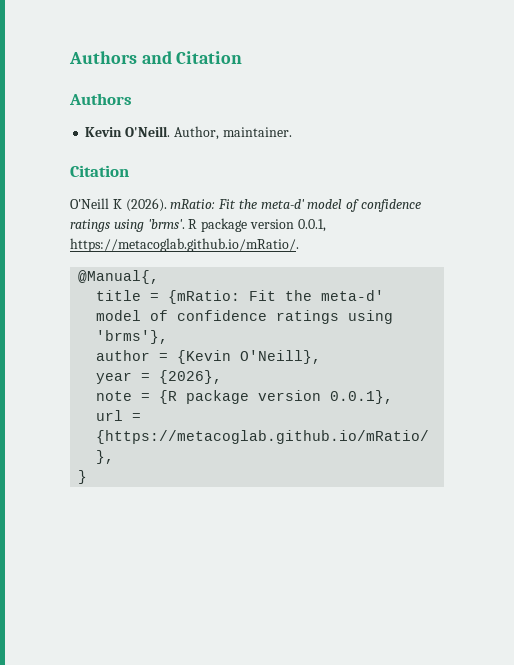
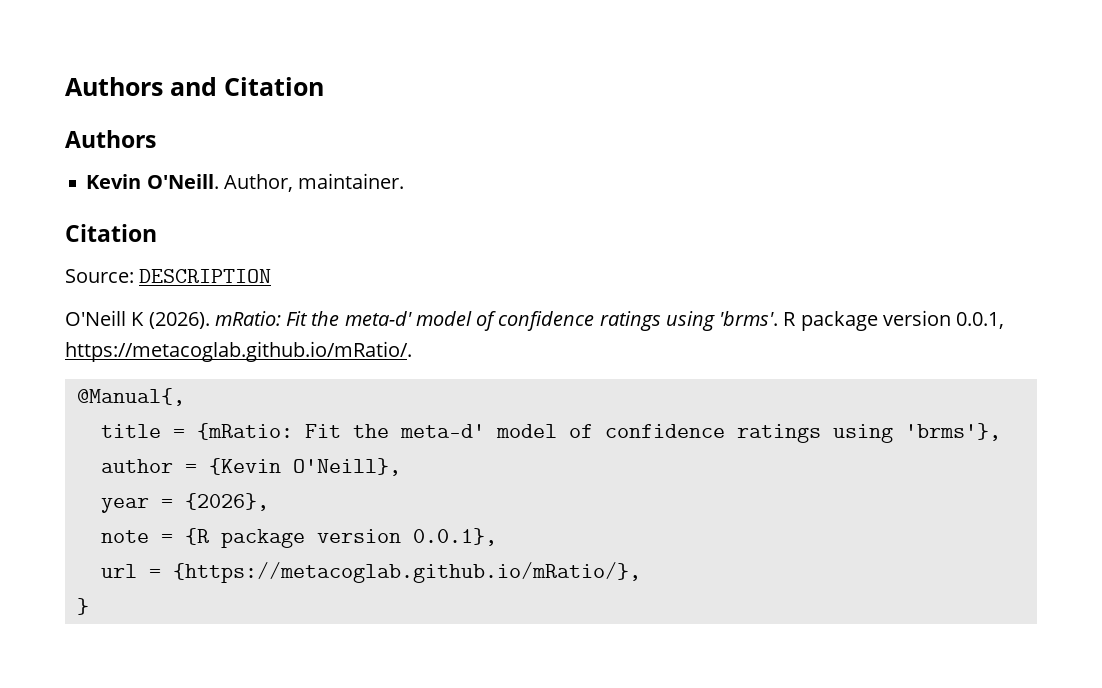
+ Source: DESCRIPTION

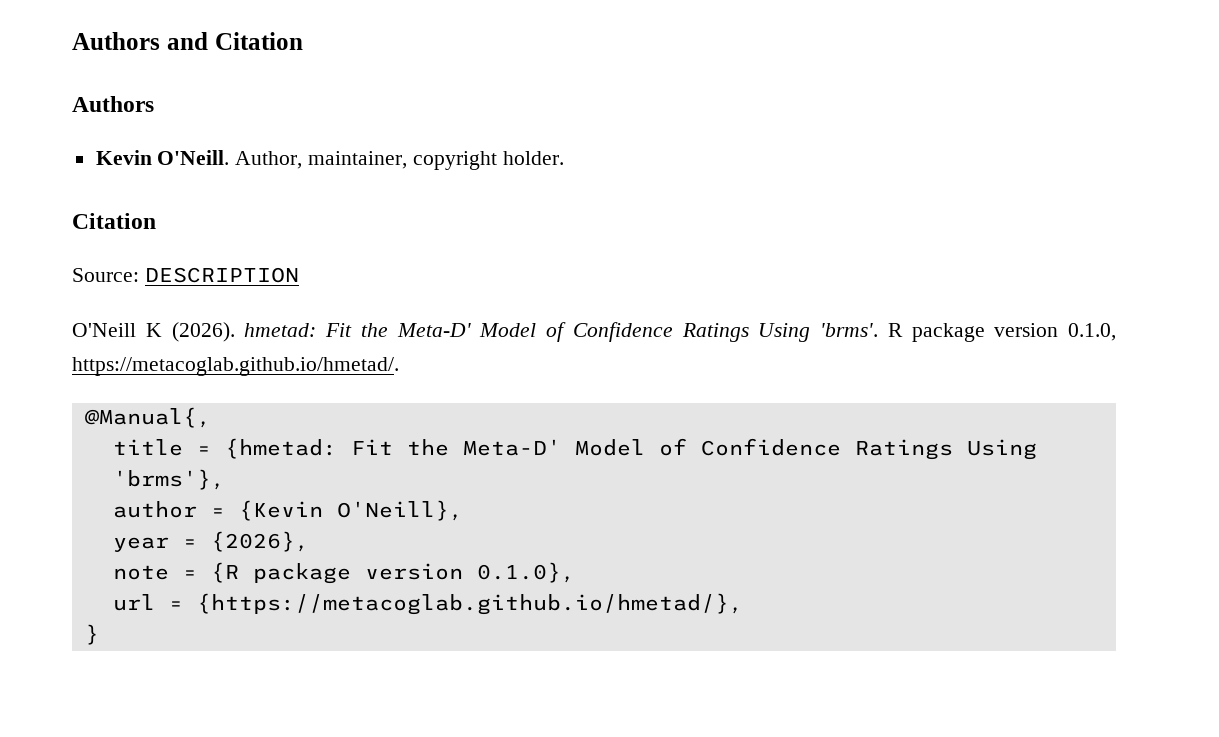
- Author, maintainer.
+ Author, maintainer, copyright holder.
- O'Neill K (2026). mRatio: Fit the meta-d' model of confidence ratings using 'brms'.
+ O'Neill K (2026). hmetad: Fit the Meta-D' Model of Confidence Ratings Using 'brms'.
- R package version 0.0.1, https://metacoglab.github.io/mRatio/.
+ R package version 0.1.0, https://metacoglab.github.io/hmetad/.
- title = {mRatio: Fit the meta-d' model of confidence ratings using 'brms'},
+ title = {hmetad: Fit the Meta-D' Model of Confidence Ratings Using 'brms'},
- note = {R package version 0.0.1},
+ note = {R package version 0.1.0},
- url = {https://metacoglab.github.io/mRatio/},
+ url = {https://metacoglab.github.io/hmetad/},

